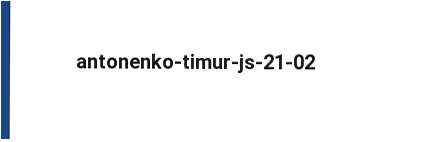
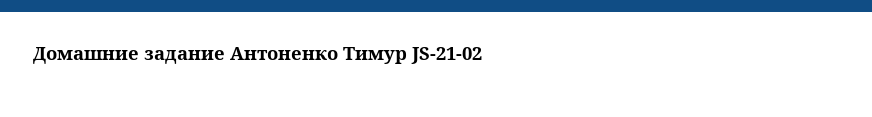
- antonenko-timur-js-21-02
+ Домашние задание Антоненко Тимур JS-21-02

